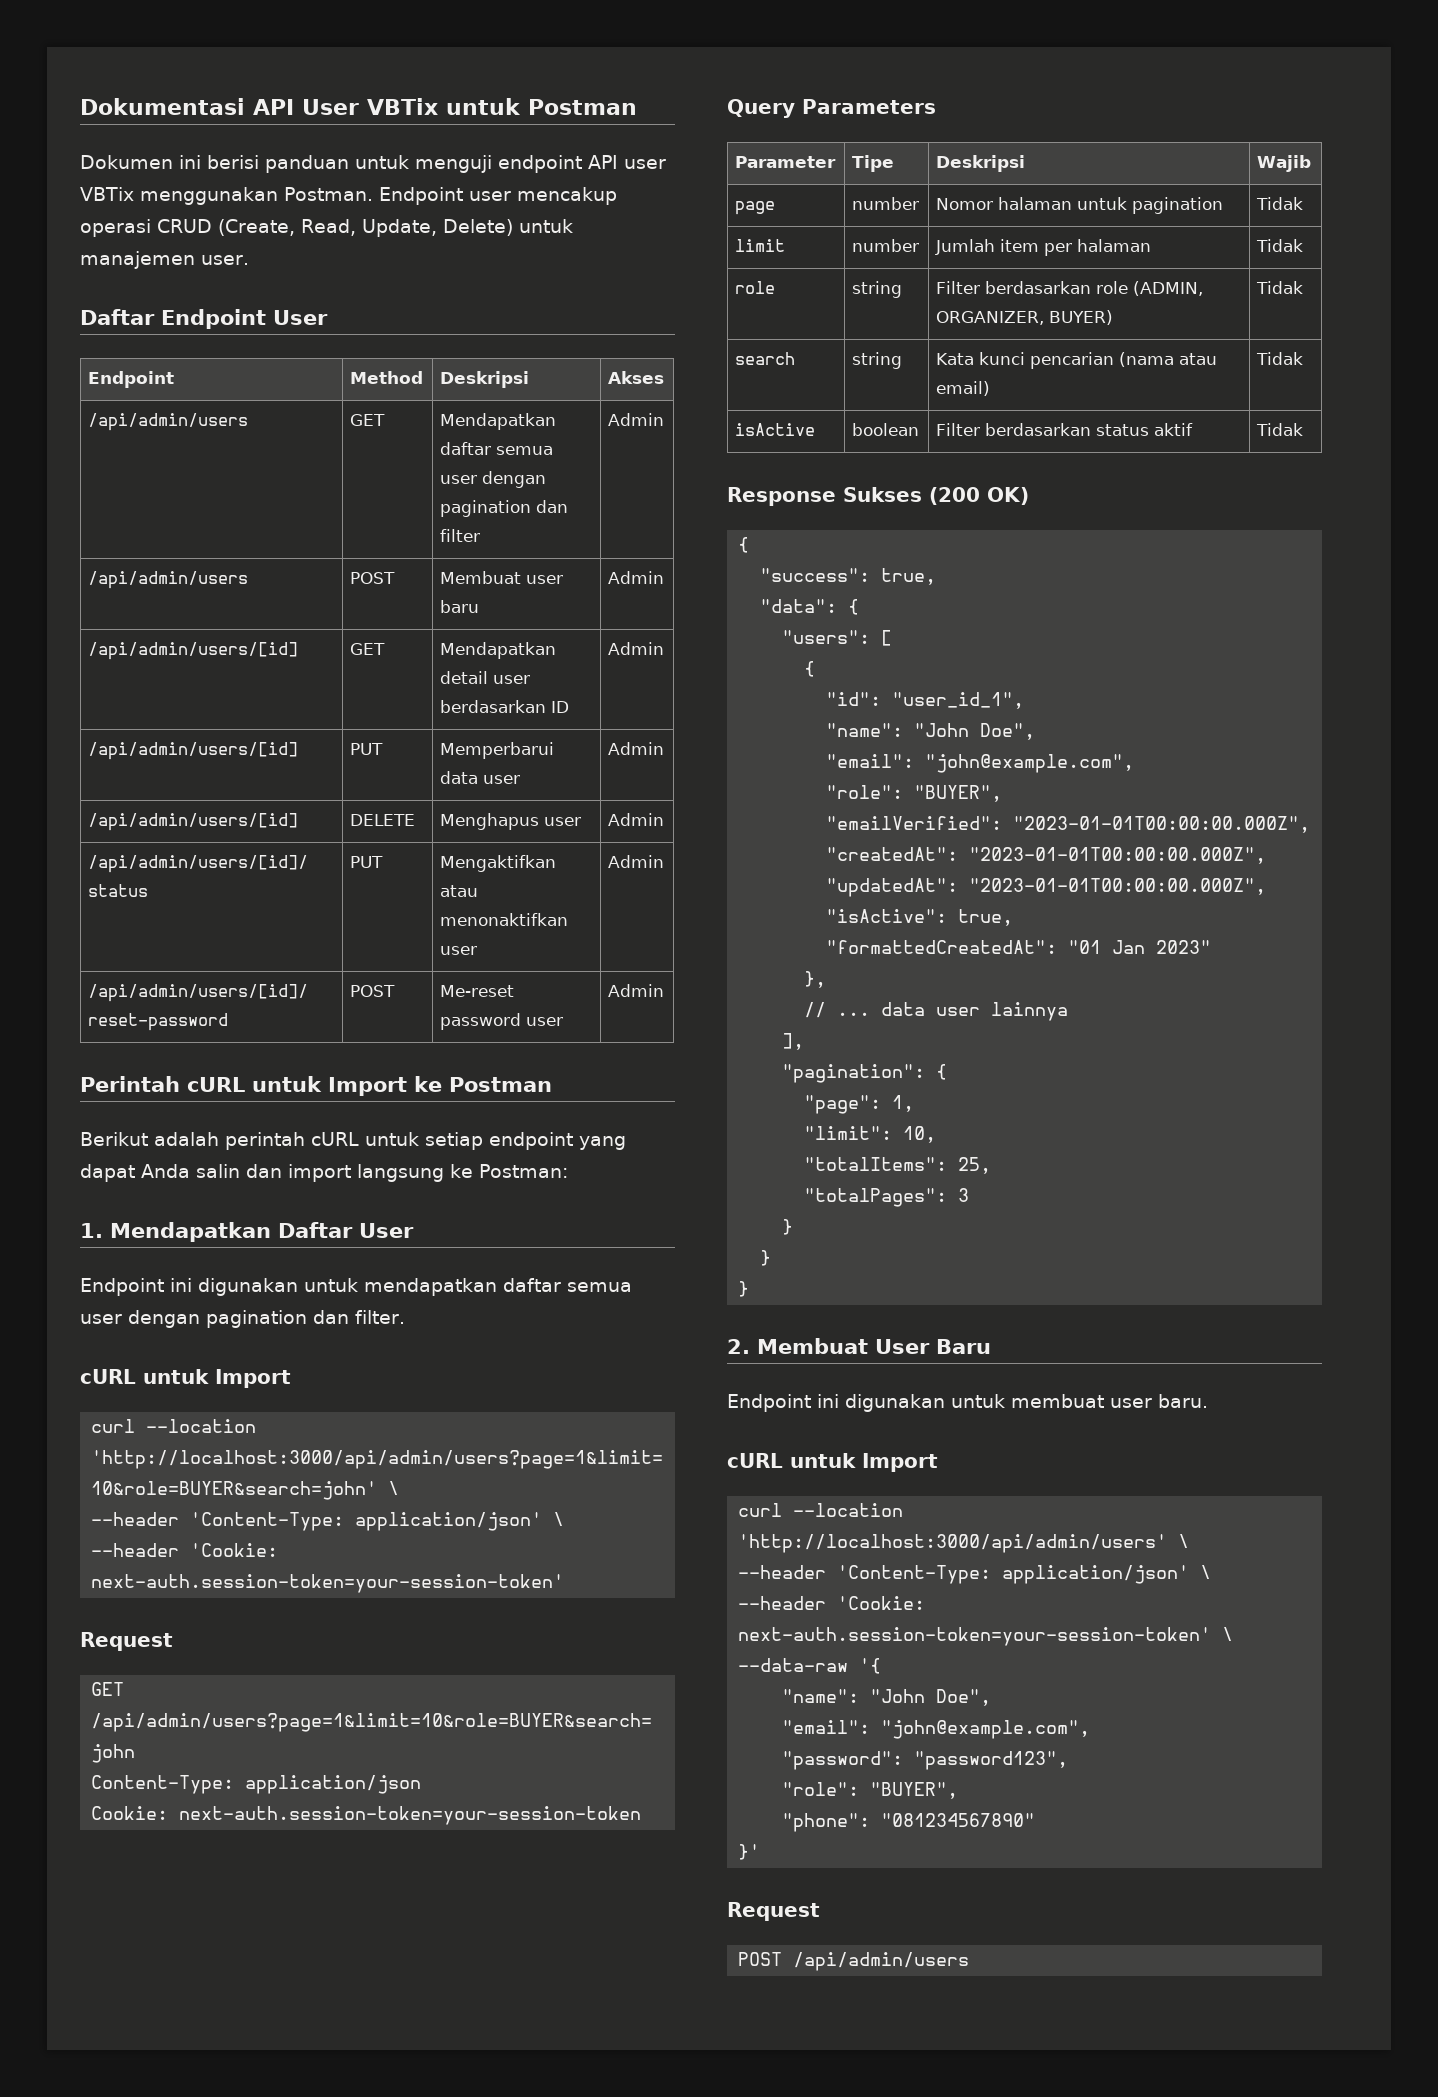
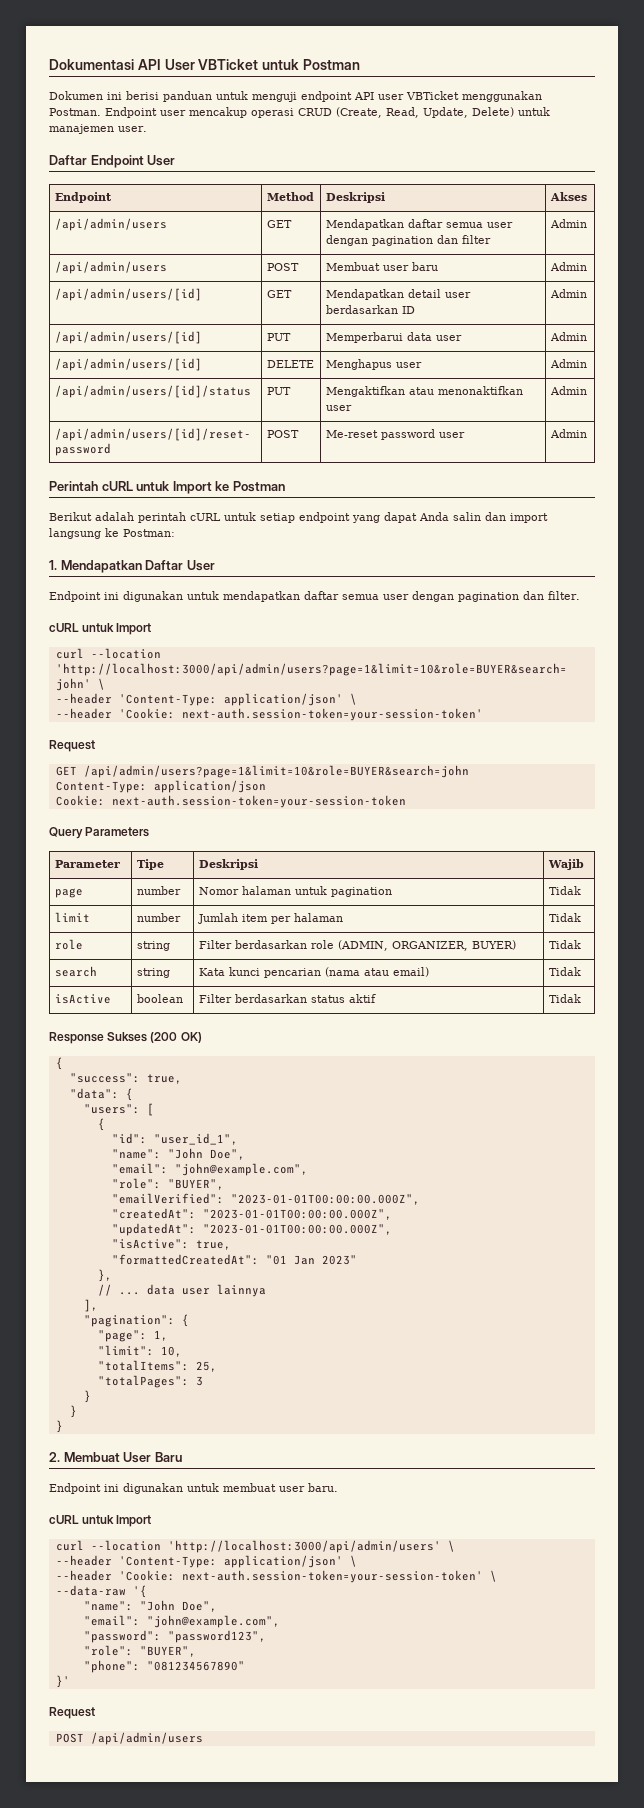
- Dokumentasi API User VBTix untuk Postman
+ Dokumentasi API User VBTicket untuk Postman
- Dokumen ini berisi panduan untuk menguji endpoint API user VBTix menggunakan Postman.
+ Dokumen ini berisi panduan untuk menguji endpoint API user VBTicket menggunakan Postman.

